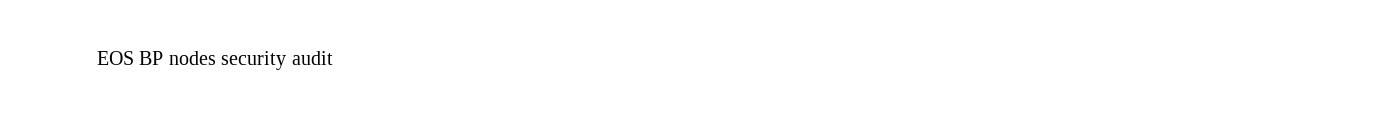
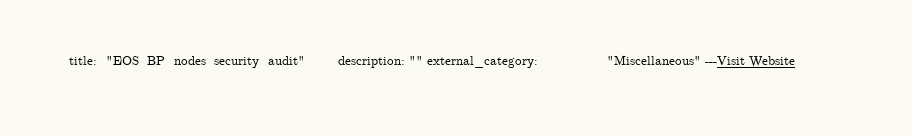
- EOS BP nodes security audit
+ title: "EOS BP nodes security audit" description: "" external_category: "Miscellaneous" ---Visit Website

